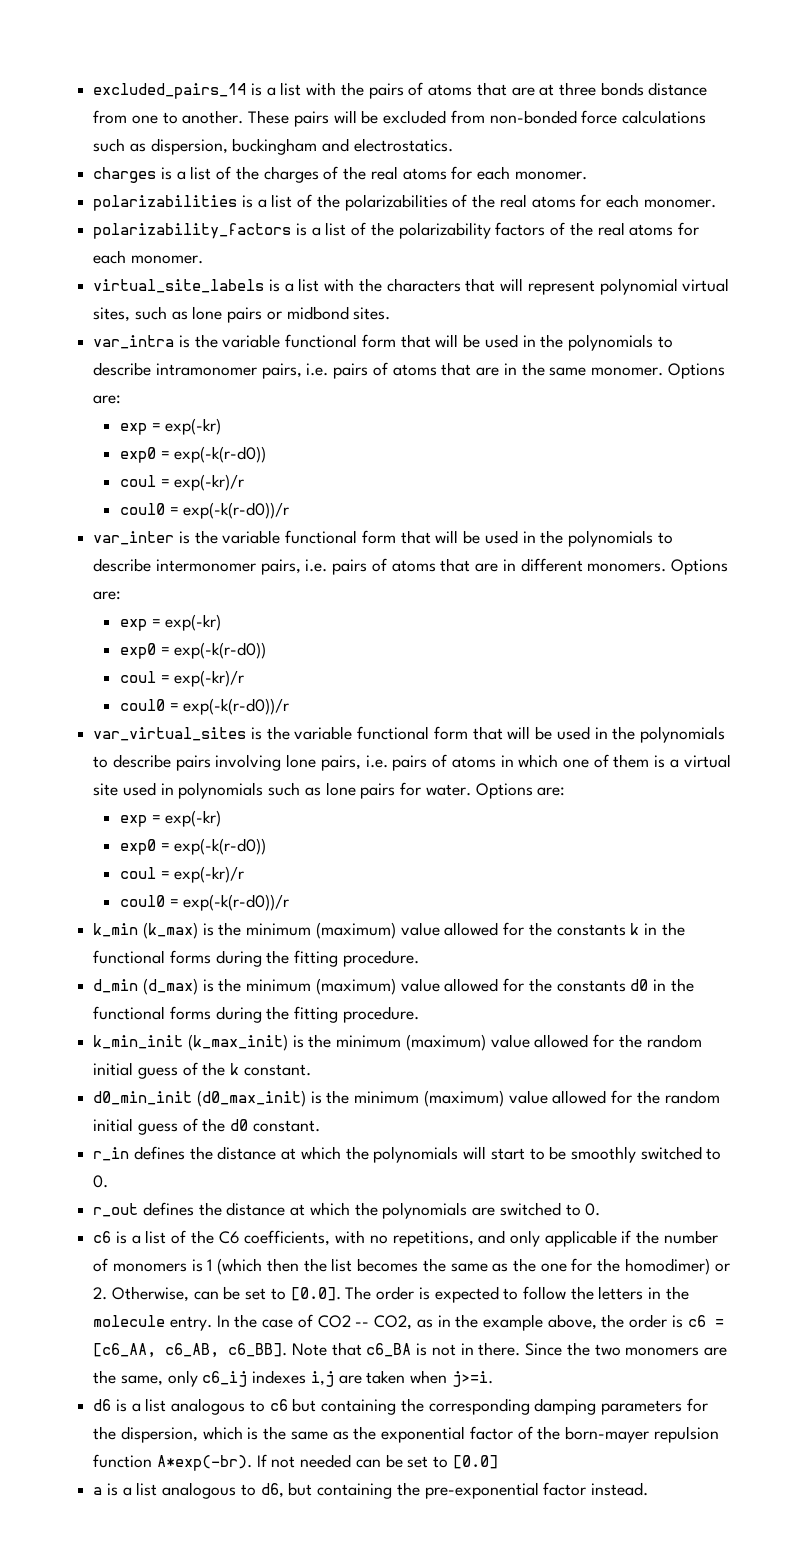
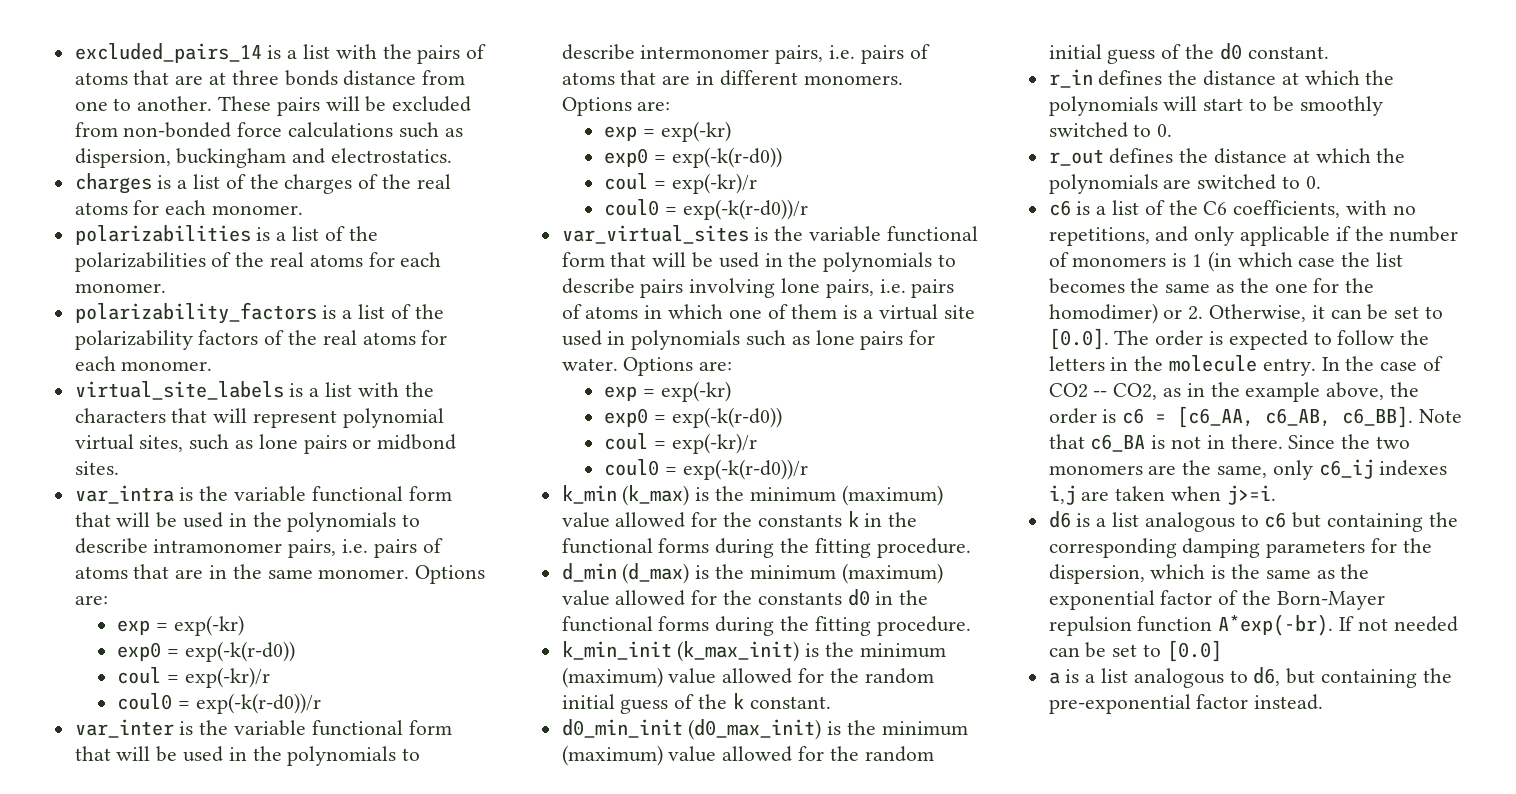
- c6 is a list of the C6 coefficients, with no repetitions, and only applicable if the number of monomers is 1 (which then the list becomes the same as the one for the homodimer) or 2. Otherwise, can be set to [0.0]. The order is expected to follow the letters in the molecule entry.
+ c6 is a list of the C6 coefficients, with no repetitions, and only applicable if the number of monomers is 1 (in which case the list becomes the same as the one for the homodimer) or 2. Otherwise, it can be set to [0.0]. The order is expected to follow the letters in the molecule entry.
- d6 is a list analogous to c6 but containing the corresponding damping parameters for the dispersion, which is the same as the exponential factor of the born-mayer repulsion function A*exp(-br).
+ d6 is a list analogous to c6 but containing the corresponding damping parameters for the dispersion, which is the same as the exponential factor of the Born-Mayer repulsion function A*exp(-br).

